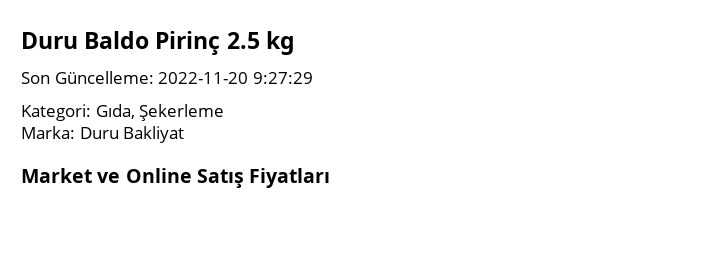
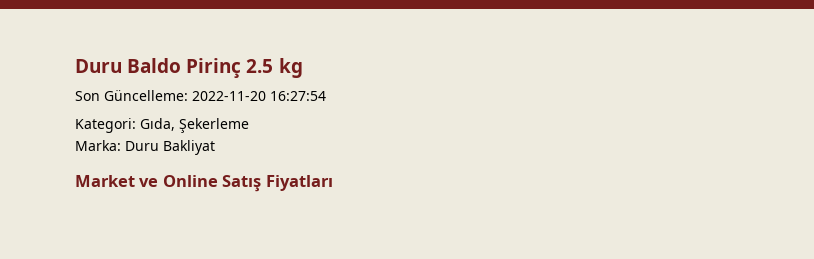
- Son Güncelleme: 2022-11-20 9:27:29
+ Son Güncelleme: 2022-11-20 16:27:54

